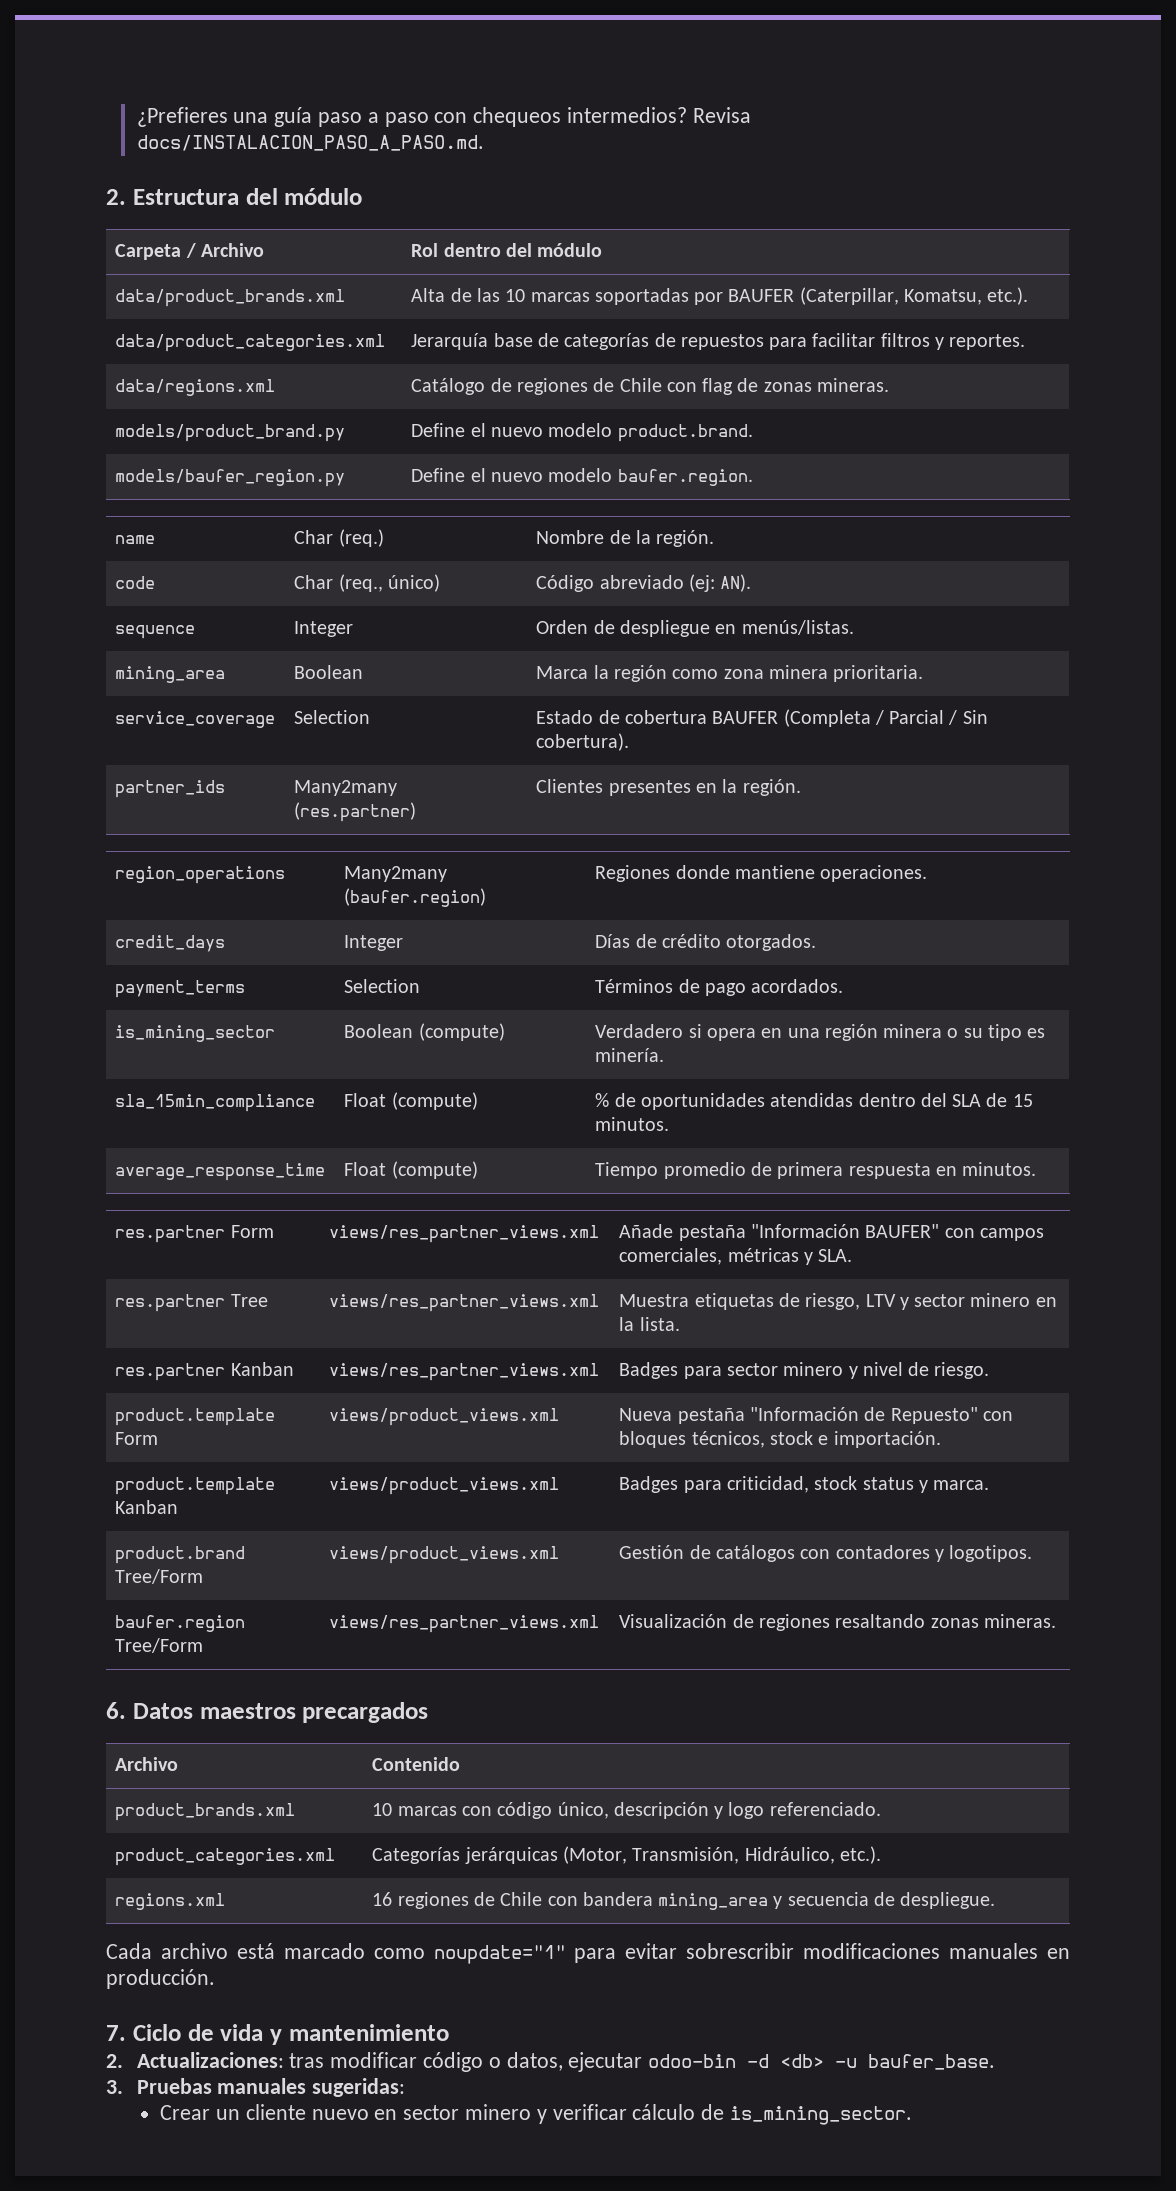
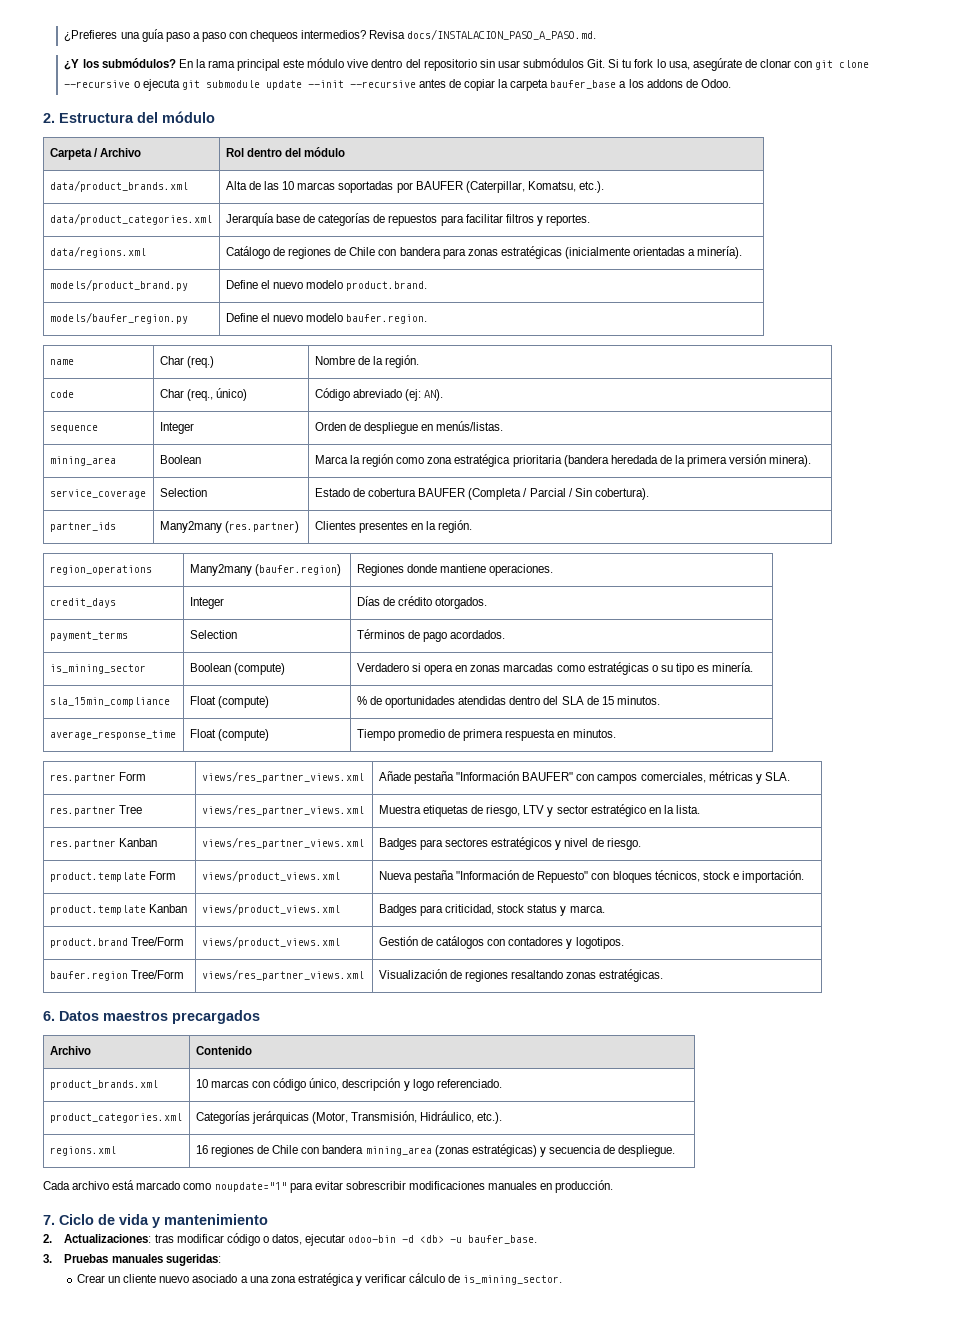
+ ¿Y los submódulos? En la rama principal este módulo vive dentro del repositorio sin usar submódulos Git. Si tu fork lo usa, asegúrate de clonar con git clone --recursive o ejecuta git submodule update --init --recursive antes de copiar la carpeta baufer_base a los addons de Odoo.
- data/regions.xml | Catálogo de regiones de Chile con flag de zonas mineras.
+ data/regions.xml | Catálogo de regiones de Chile con bandera para zonas estratégicas (inicialmente orientadas a minería).
- mining_area | Boolean | Marca la región como zona minera prioritaria.
+ mining_area | Boolean | Marca la región como zona estratégica prioritaria (bandera heredada de la primera versión minera).
- is_mining_sector | Boolean (compute) | Verdadero si opera en una región minera o su tipo es minería.
+ is_mining_sector | Boolean (compute) | Verdadero si opera en zonas marcadas como estratégicas o su tipo es minería.
- res.partner Tree | views/res_partner_views.xml | Muestra etiquetas de riesgo, LTV y sector minero en la lista.
+ res.partner Tree | views/res_partner_views.xml | Muestra etiquetas de riesgo, LTV y sector estratégico en la lista.
- res.partner Kanban | views/res_partner_views.xml | Badges para sector minero y nivel de riesgo.
+ res.partner Kanban | views/res_partner_views.xml | Badges para sectores estratégicos y nivel de riesgo.
- baufer.region Tree/Form | views/res_partner_views.xml | Visualización de regiones resaltando zonas mineras.
+ baufer.region Tree/Form | views/res_partner_views.xml | Visualización de regiones resaltando zonas estratégicas.
- regions.xml | 16 regiones de Chile con bandera mining_area y secuencia de despliegue.
+ regions.xml | 16 regiones de Chile con bandera mining_area (zonas estratégicas) y secuencia de despliegue.
- Crear un cliente nuevo en sector minero y verificar cálculo de is_mining_sector.
+ Crear un cliente nuevo asociado a una zona estratégica y verificar cálculo de is_mining_sector.

